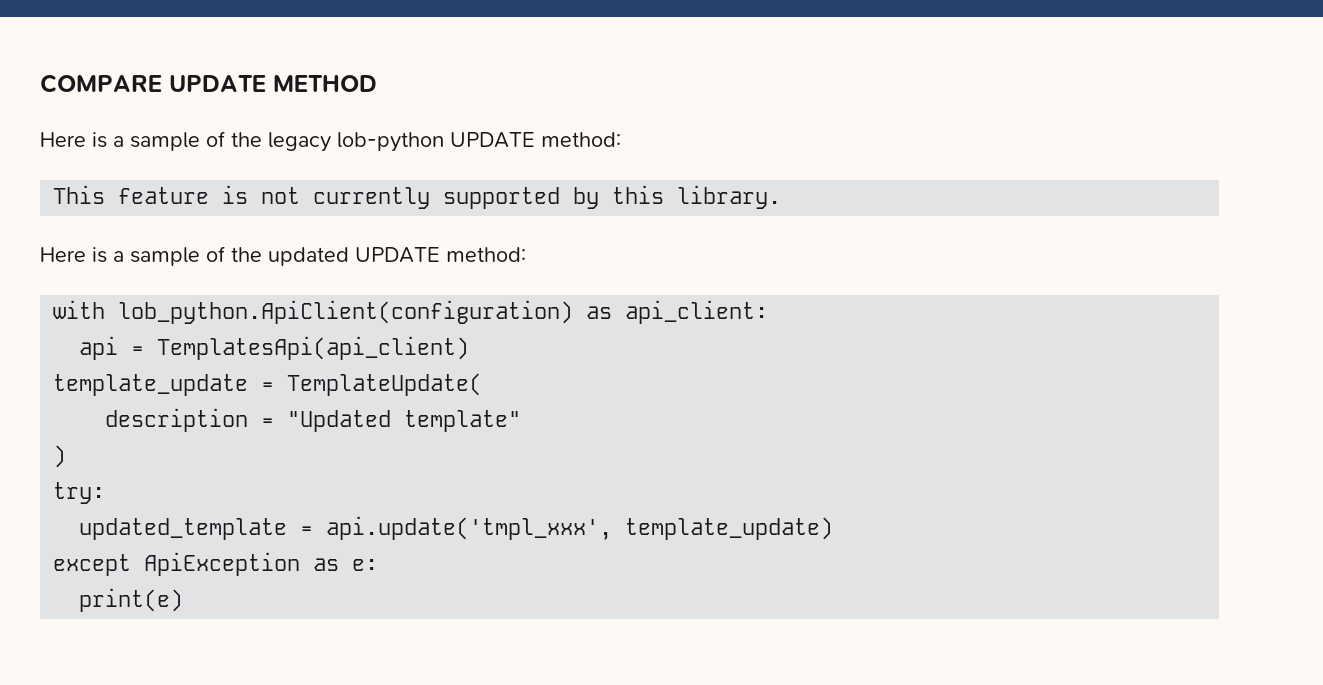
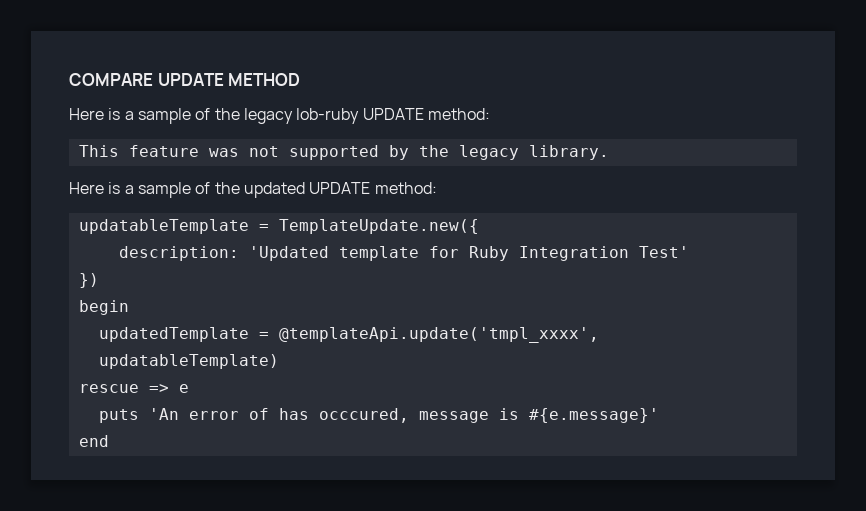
- Here is a sample of the legacy lob-python UPDATE method:
+ Here is a sample of the legacy lob-ruby UPDATE method:
- This feature is not currently supported by this library.
+ This feature was not supported by the legacy library.
- with lob_python.ApiClient(configuration) as api_client:
- api = TemplatesApi(api_client)
- template_update = TemplateUpdate(
- description = "Updated template"
- )
- try:
- updated_template = api.update('tmpl_xxx', template_update)
- except ApiException as e:
- print(e)
+ updatableTemplate = TemplateUpdate.new({
+ description: 'Updated template for Ruby Integration Test'
+ })
+ begin
+ updatedTemplate = @templateApi.update('tmpl_xxxx', updatableTemplate)
+ rescue => e
+ puts 'An error of has occcured, message is #{e.message}'
+ end

